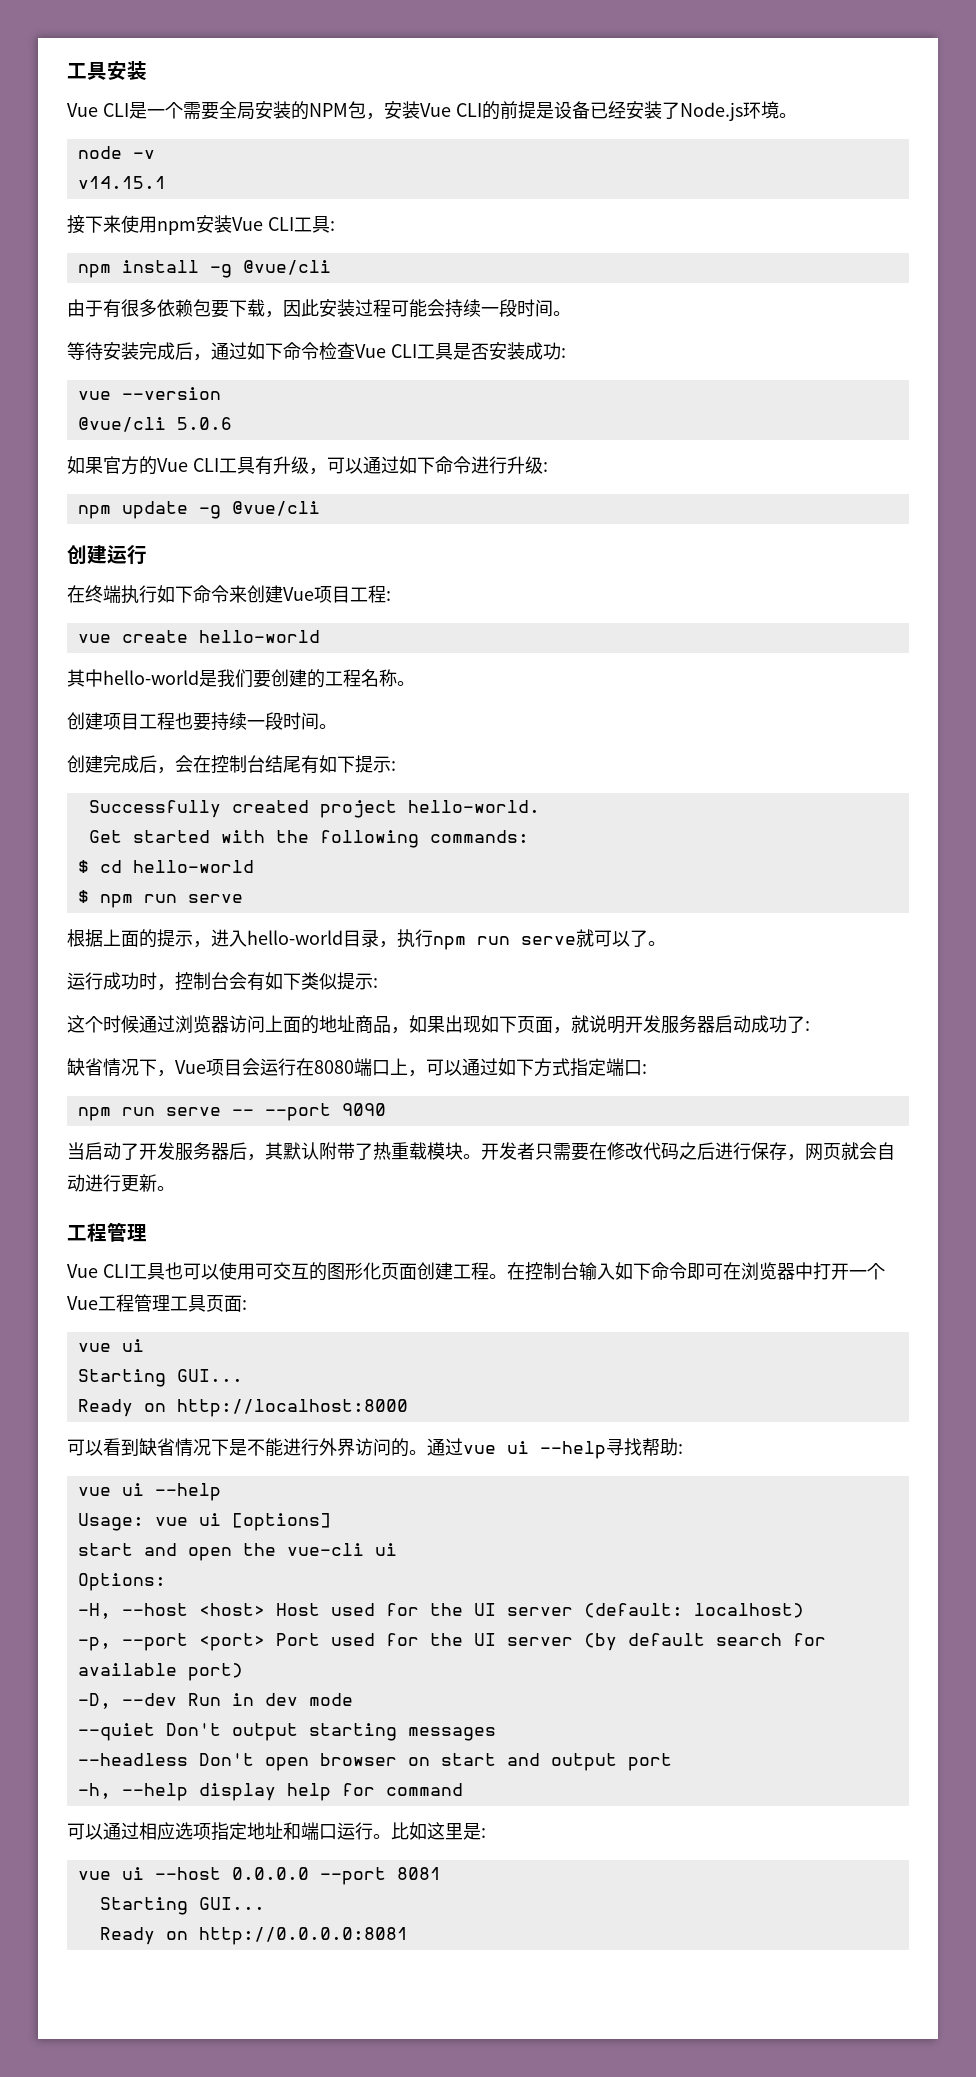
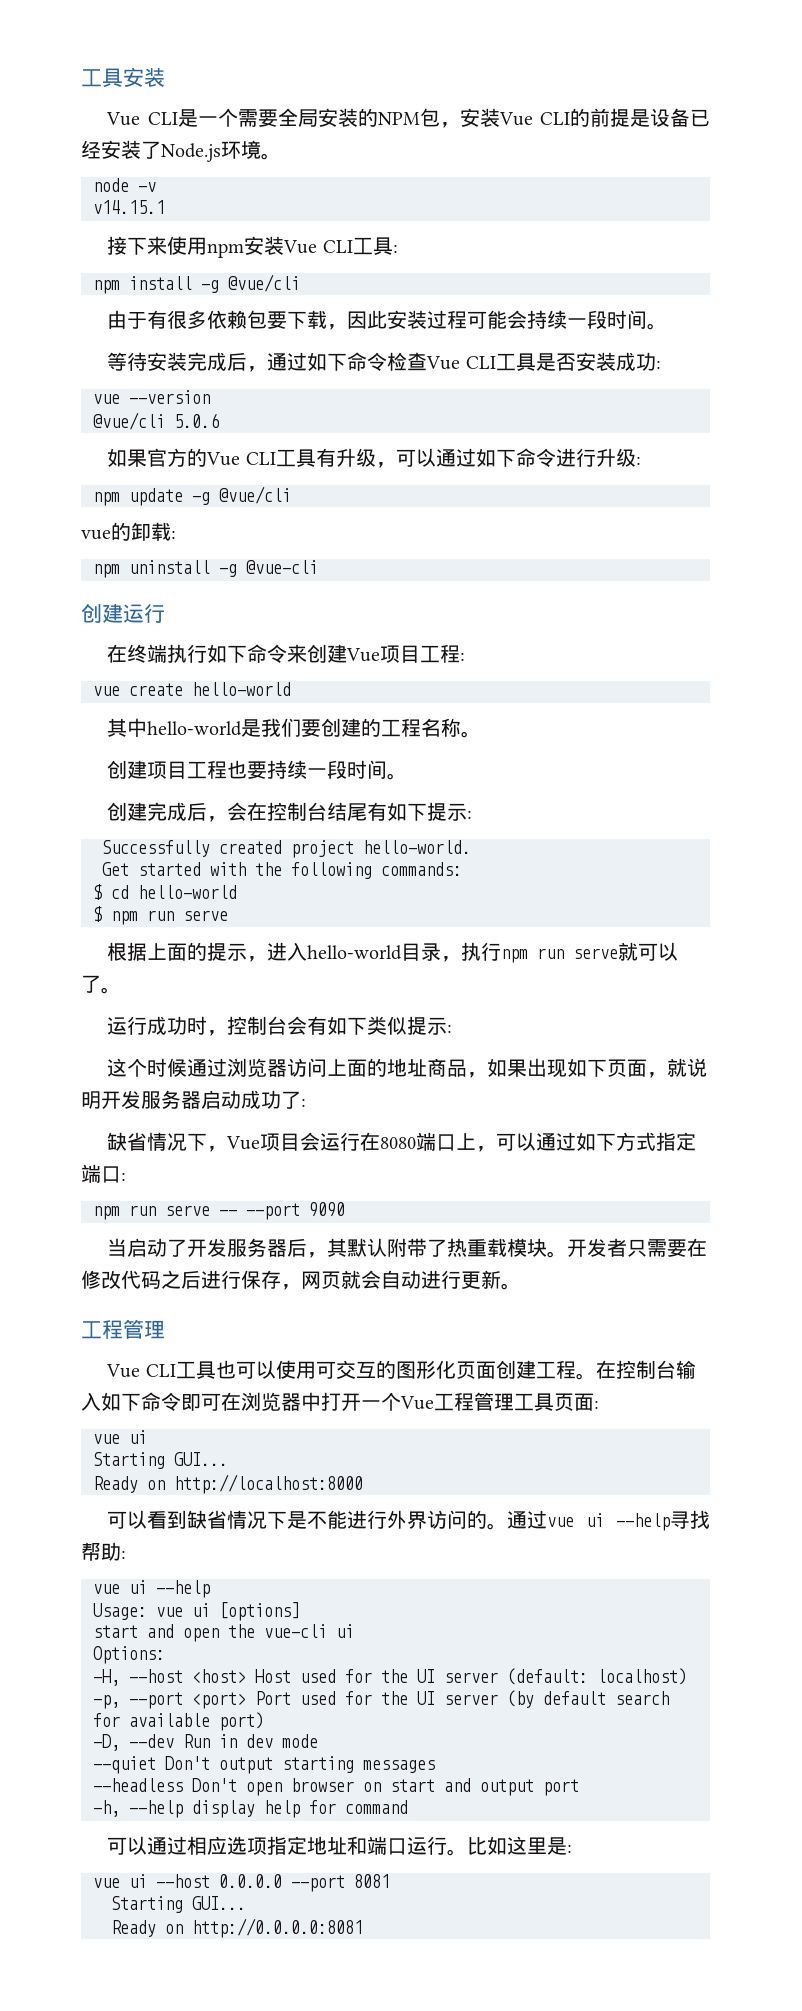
+ vue的卸载:
+ npm uninstall -g @vue-cli

